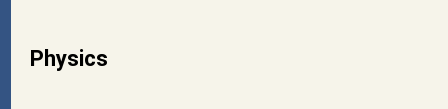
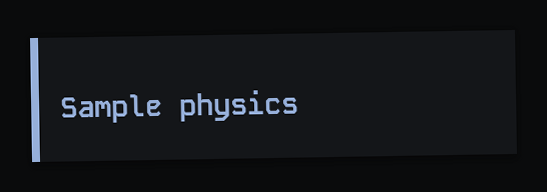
- Physics
+ Sample physics

